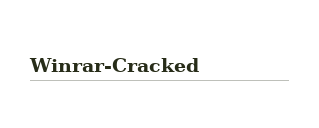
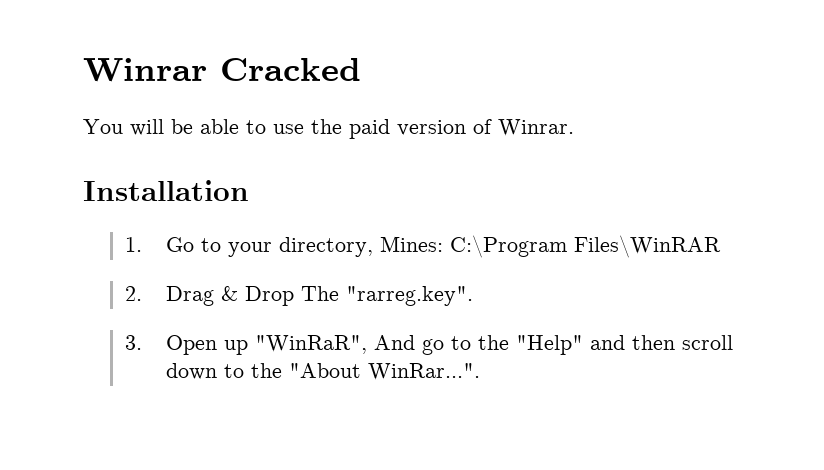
- Winrar-Cracked
+ Winrar Cracked
+ You will be able to use the paid version of Winrar.
+ Installation
+ 1. Go to your directory, Mines: C:\Program Files\WinRAR
+ 2. Drag & Drop The "rarreg.key".
+ 3. Open up "WinRaR", And go to the "Help" and then scroll down to the "About WinRar...".

